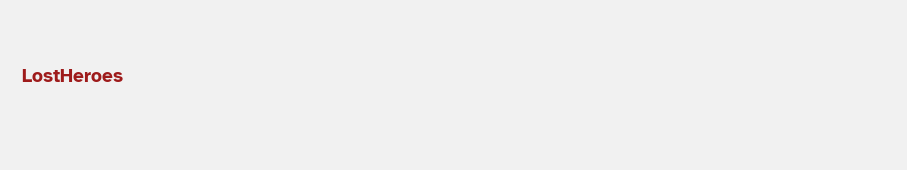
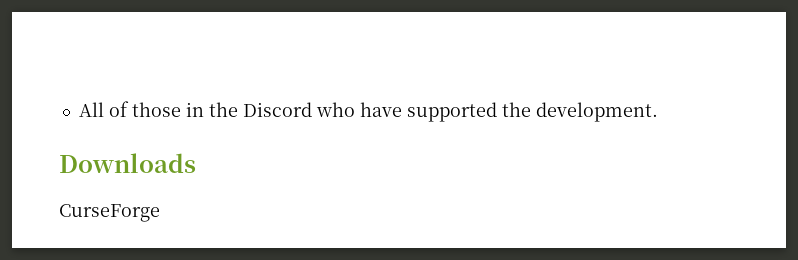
- LostHeroes
+ All of those in the Discord who have supported the development.
+ Downloads
+ CurseForge

